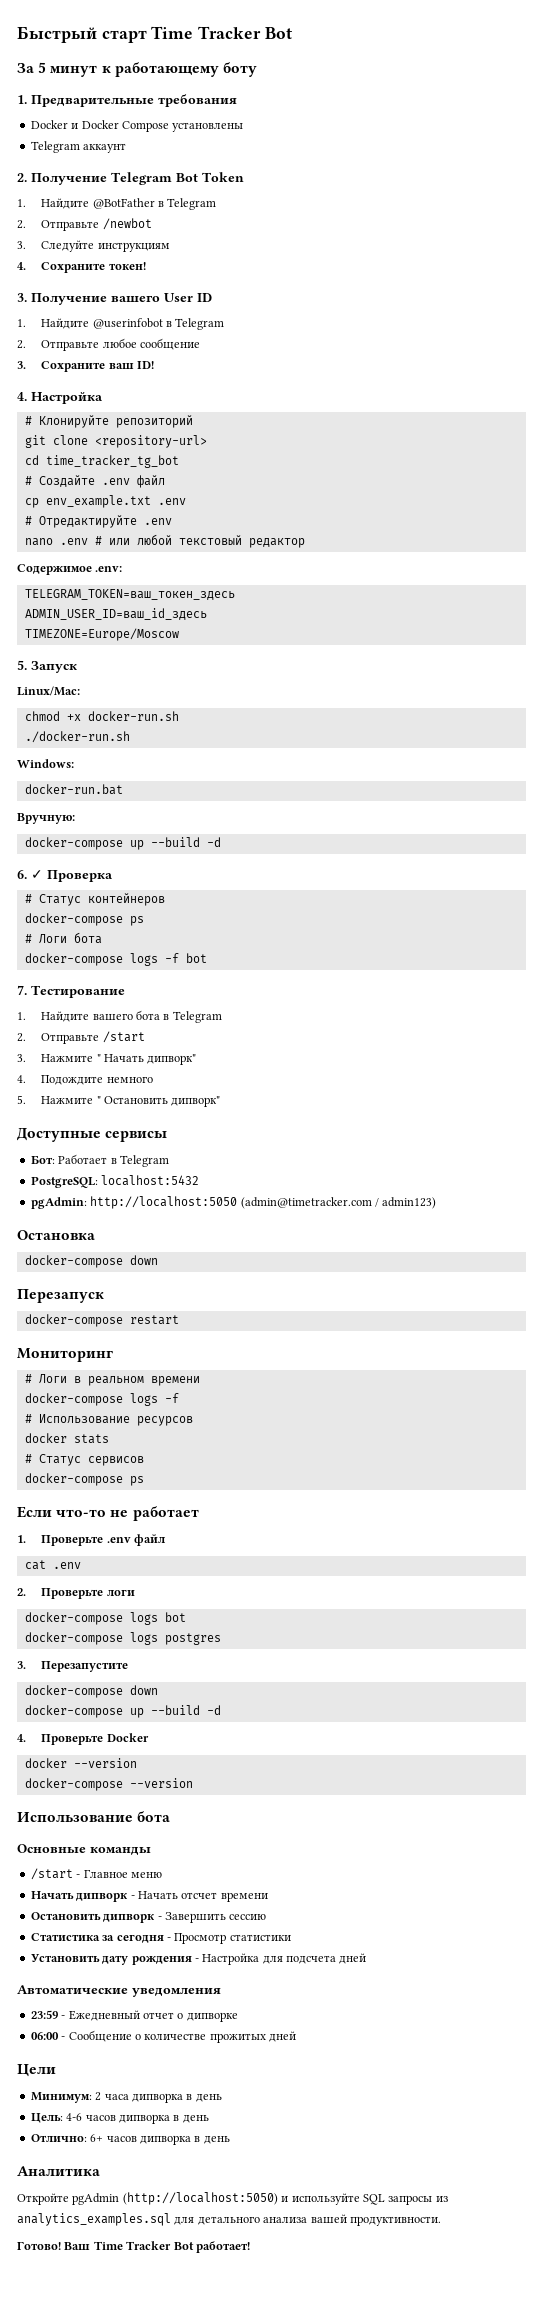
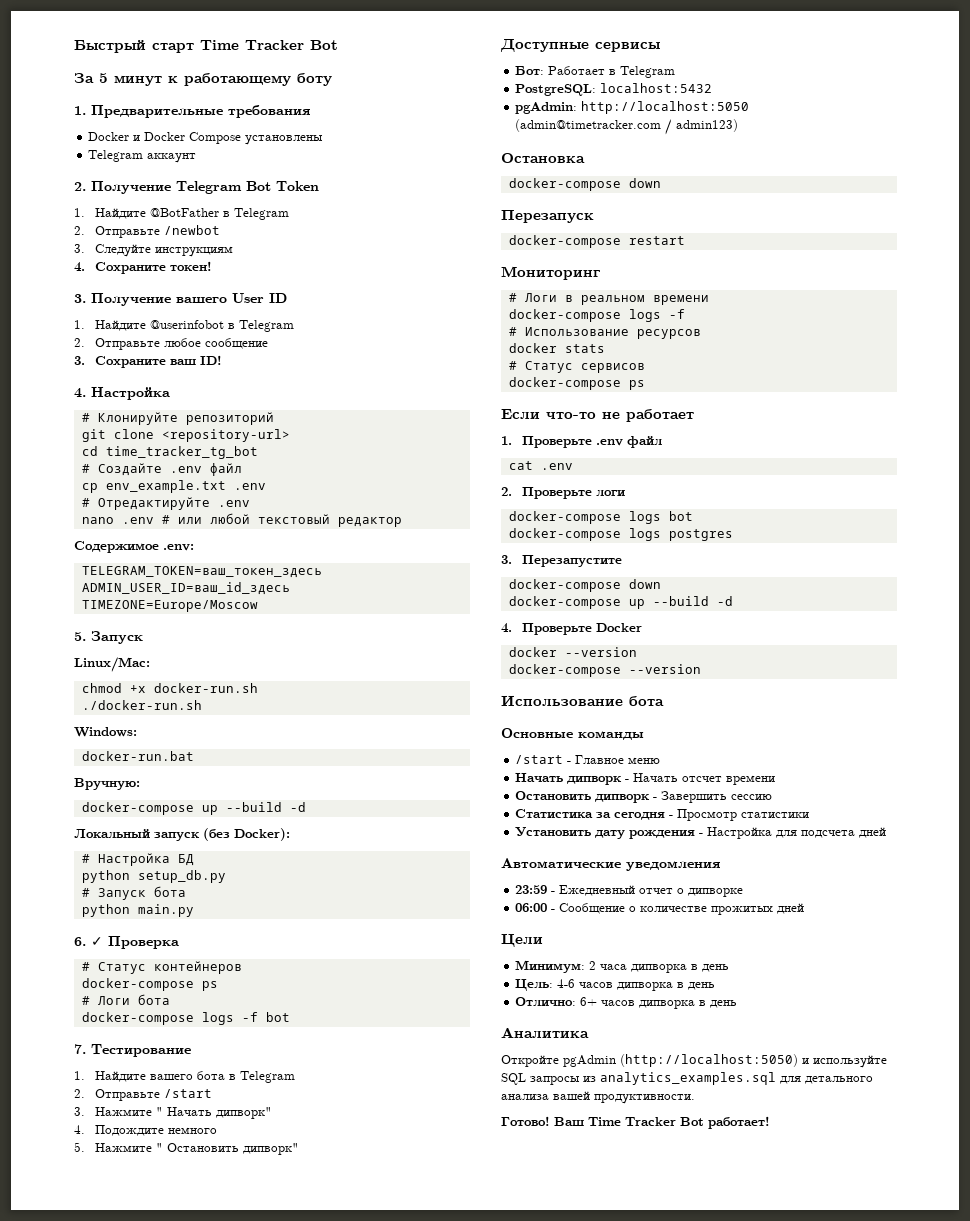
+ Локальный запуск (без Docker):
+ # Настройка БД
+ python setup_db.py
+ # Запуск бота
+ python main.py

